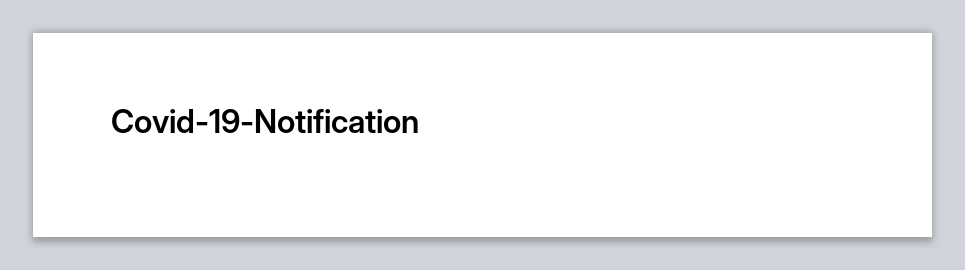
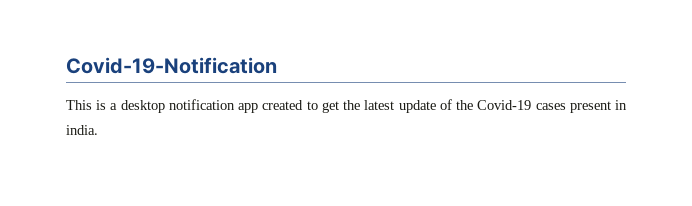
+ This is a desktop notification app created to get the latest update of the Covid-19 cases present in india.

